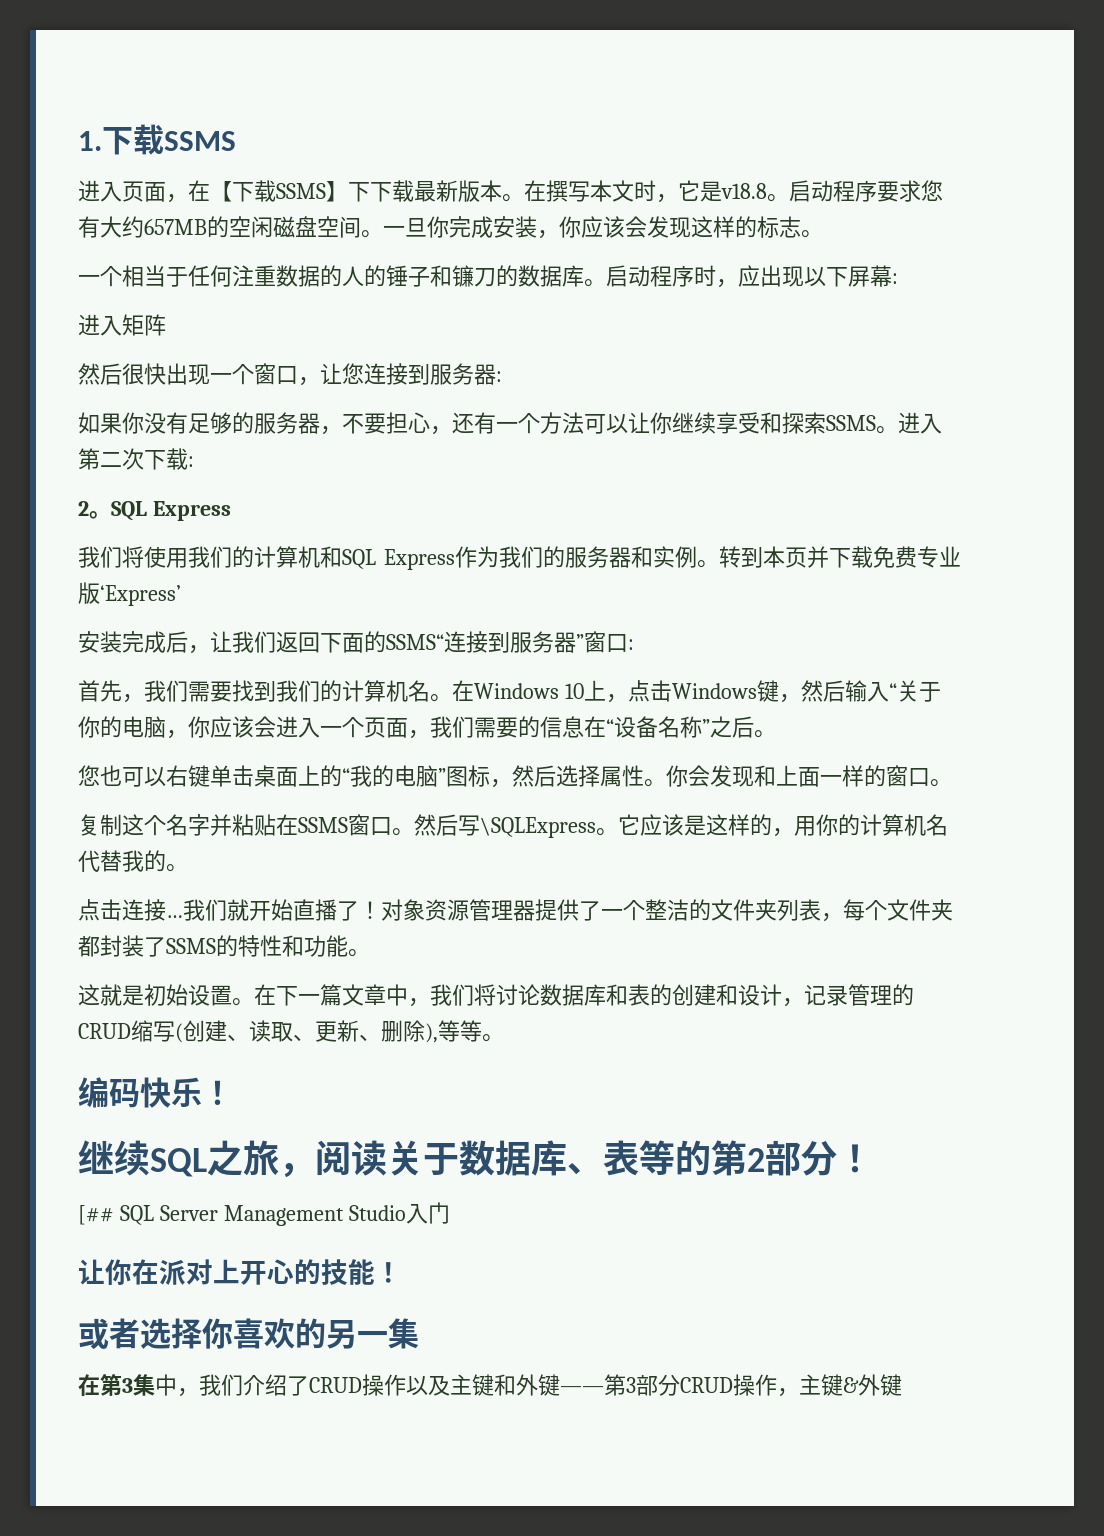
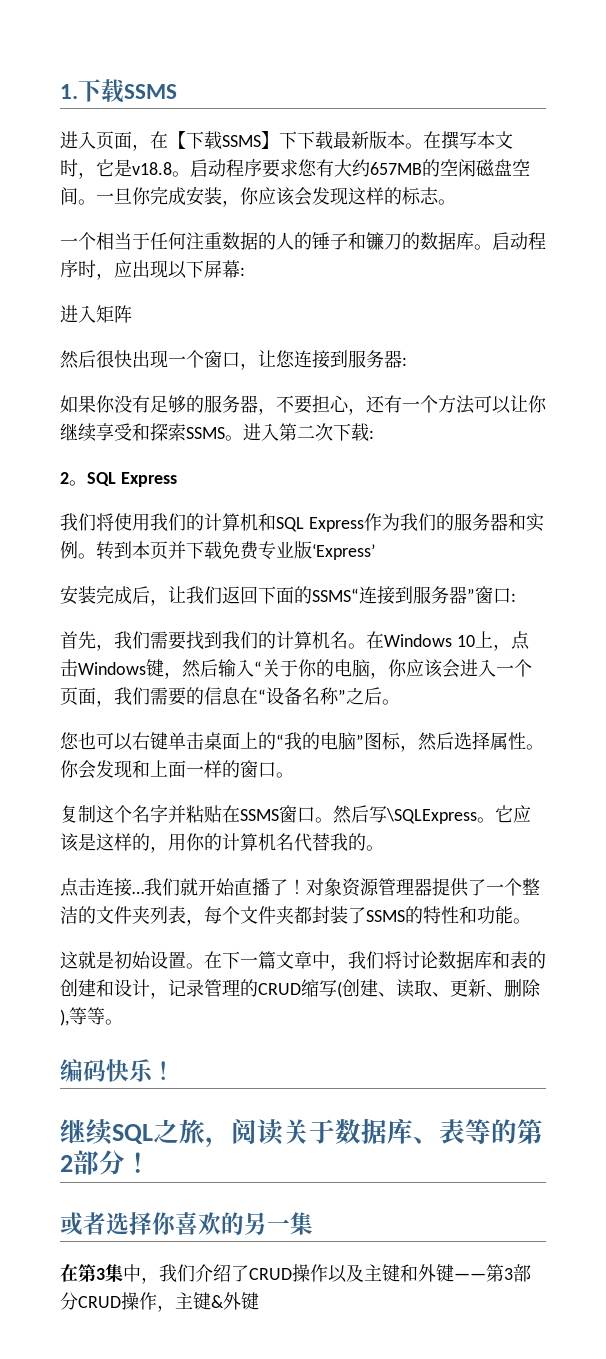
- [## SQL Server Management Studio入门
- 让你在派对上开心的技能！

